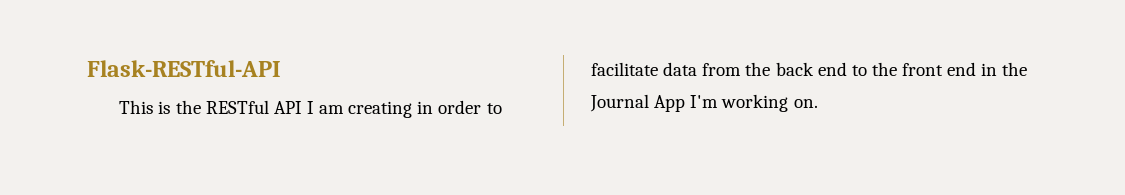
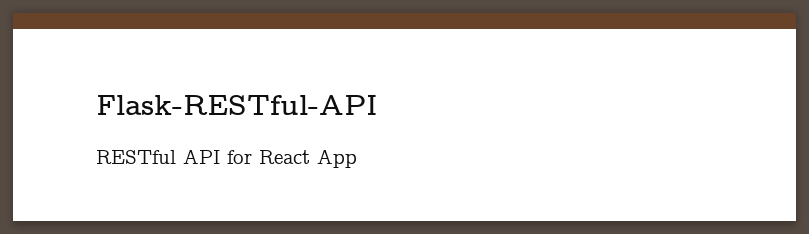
- This is the RESTful API I am creating in order to facilitate data from the back end to the front end in the Journal App I'm working on.
+ RESTful API for React App

